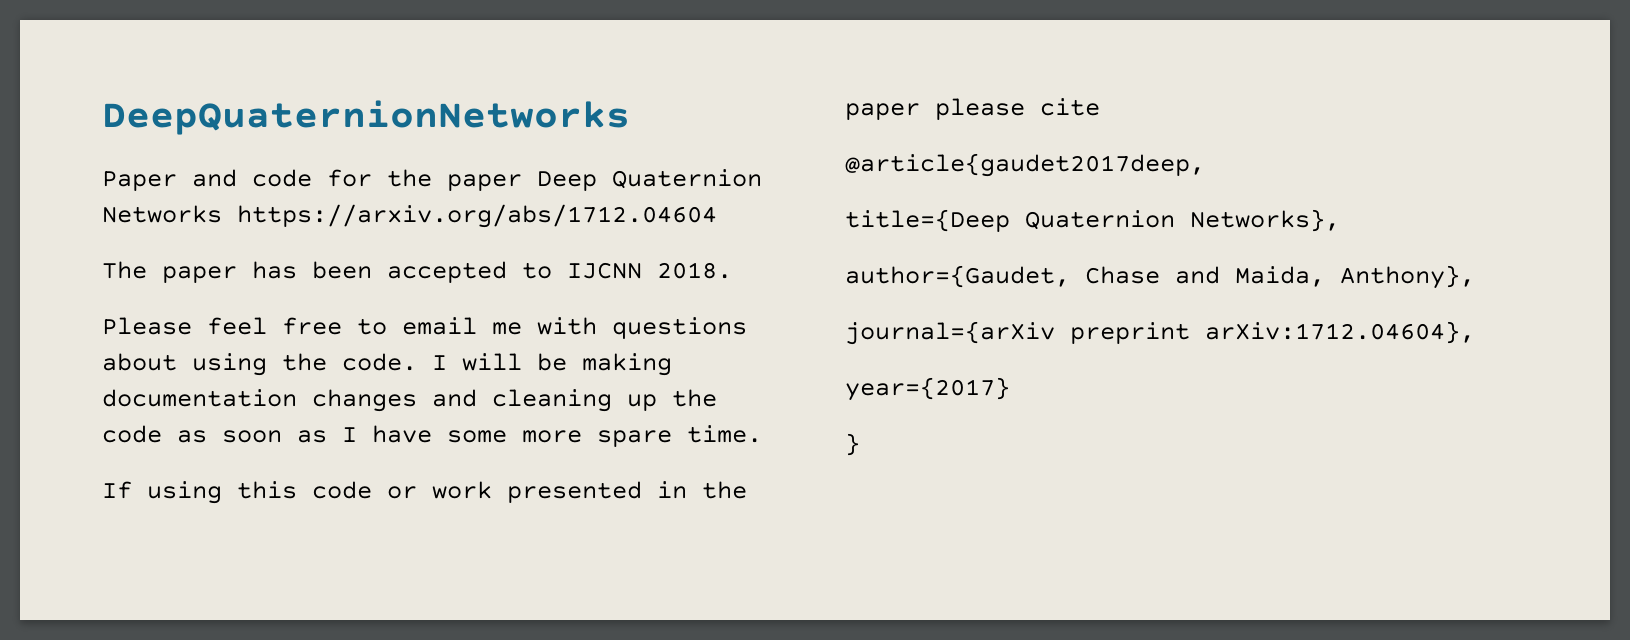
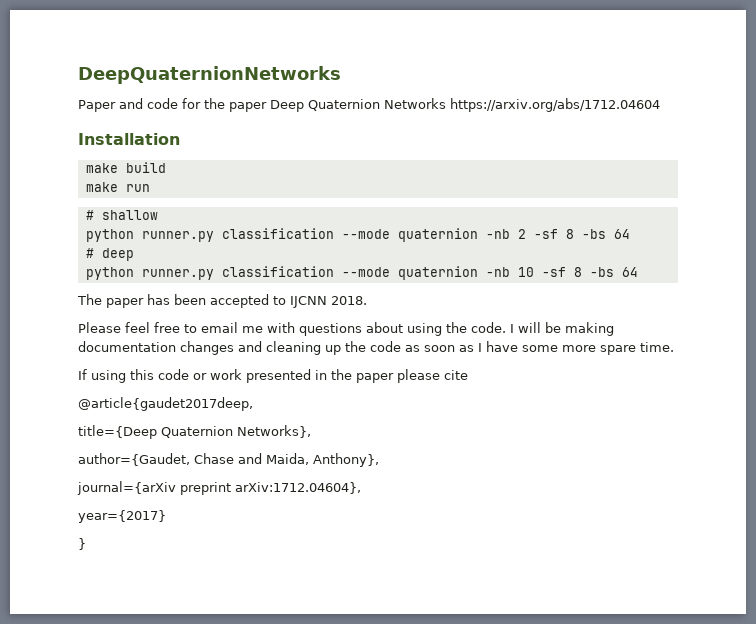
+ Installation
+ make build
+ make run
+ # shallow
+ python runner.py classification --mode quaternion -nb 2 -sf 8 -bs 64
+ # deep
+ python runner.py classification --mode quaternion -nb 10 -sf 8 -bs 64

